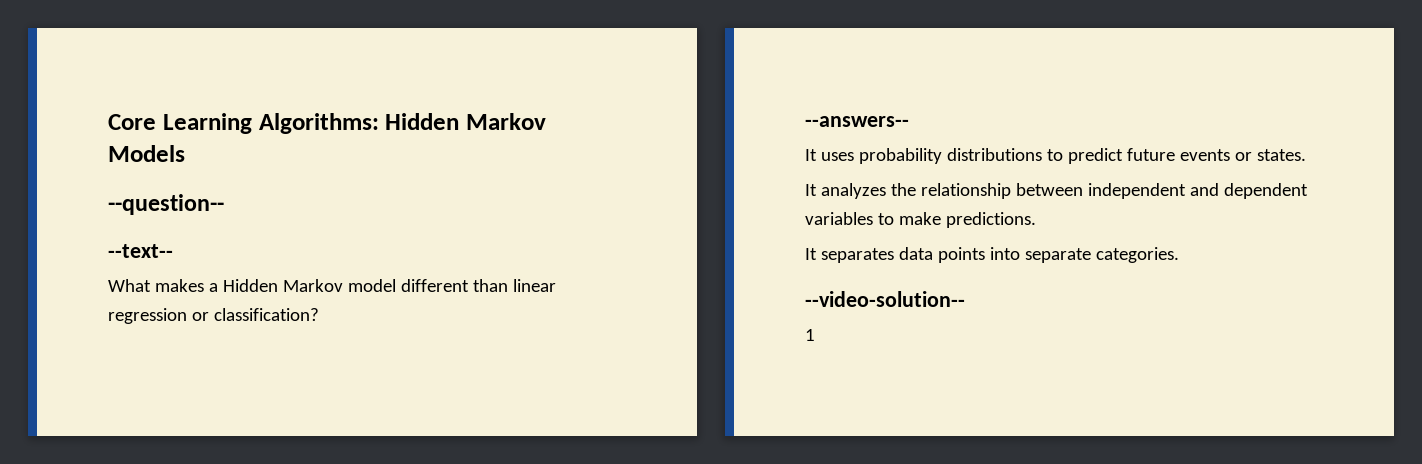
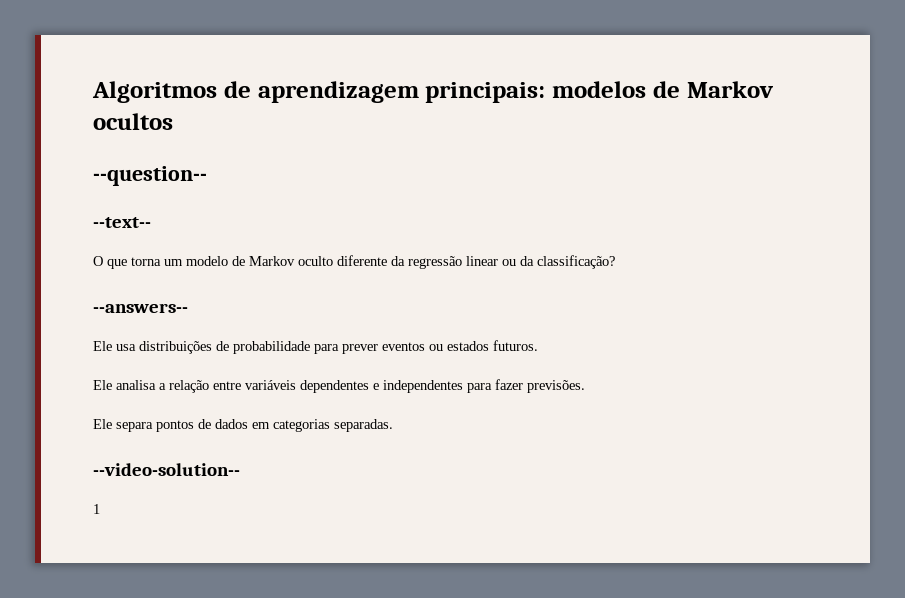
- Core Learning Algorithms: Hidden Markov Models
+ Algoritmos de aprendizagem principais: modelos de Markov ocultos
  --question--
  --text--
- What makes a Hidden Markov model different than linear regression or classification?
+ O que torna um modelo de Markov oculto diferente da regressão linear ou da classificação?
  --answers--
- It uses probability distributions to predict future events or states.
- It analyzes the relationship between independent and dependent variables to make predictions.
- It separates data points into separate categories.
+ Ele usa distribuições de probabilidade para prever eventos ou estados futuros.
+ Ele analisa a relação entre variáveis dependentes e independentes para fazer previsões.
+ Ele separa pontos de dados em categorias separadas.

